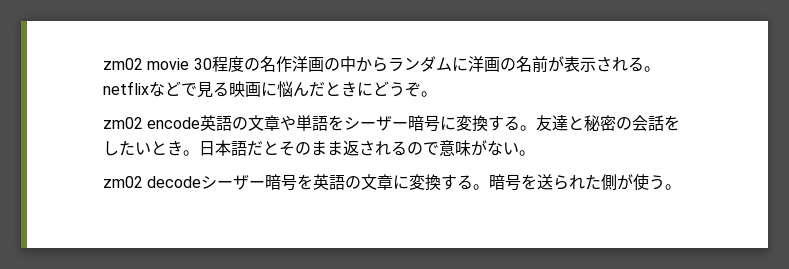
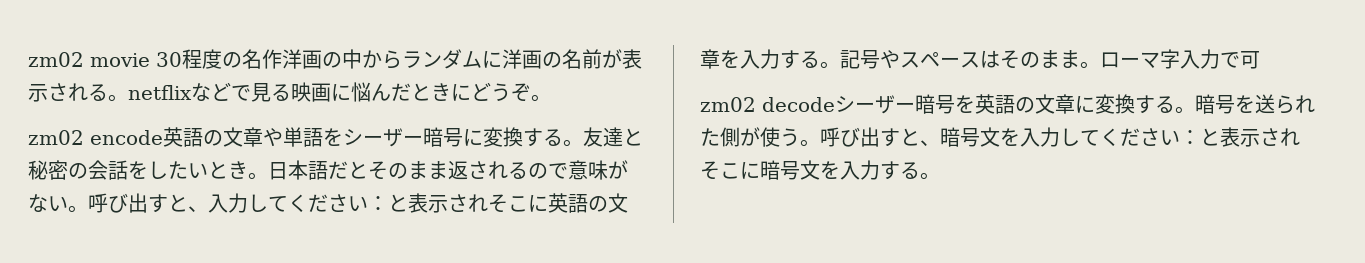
+ 呼び出すと、入力してください：と表示されそこに英語の文章を入力する。記号やスペースはそのまま。ローマ字入力で可
+ 呼び出すと、暗号文を入力してください：と表示されそこに暗号文を入力する。

